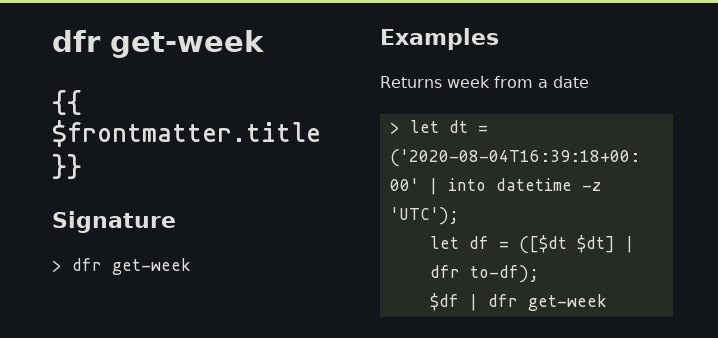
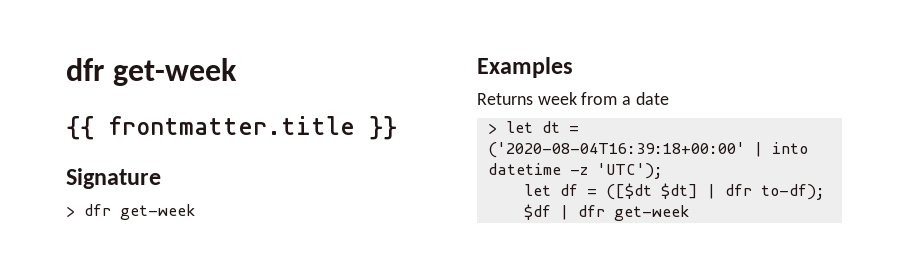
- {{ $frontmatter.title }}
+ {{ frontmatter.title }}

